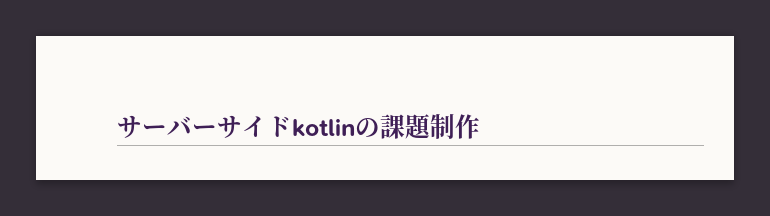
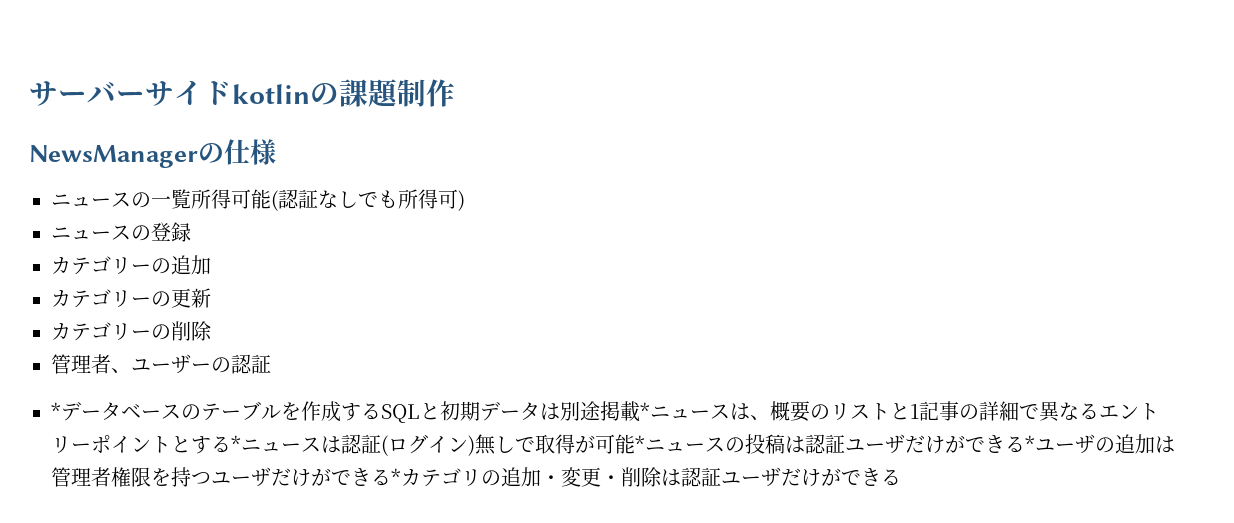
+ NewsManagerの仕様
+ ニュースの一覧所得可能(認証なしでも所得可)
+ ニュースの登録
+ カテゴリーの追加
+ カテゴリーの更新
+ カテゴリーの削除
+ 管理者、ユーザーの認証
+ *データベースのテーブルを作成するSQLと初期データは別途掲載*ニュースは、概要のリストと1記事の詳細で異なるエントリーポイントとする*ニュースは認証(ログイン)無しで取得が可能*ニュースの投稿は認証ユーザだけができる*ユーザの追加は管理者権限を持つユーザだけができる*カテゴリの追加・変更・削除は認証ユーザだけができる

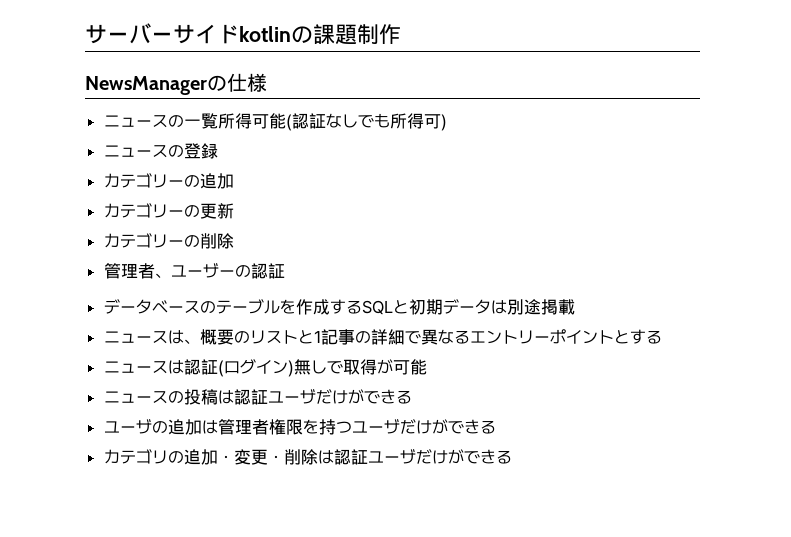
- *データベースのテーブルを作成するSQLと初期データは別途掲載*ニュースは、概要のリストと1記事の詳細で異なるエントリーポイントとする*ニュースは認証(ログイン)無しで取得が可能*ニュースの投稿は認証ユーザだけができる*ユーザの追加は管理者権限を持つユーザだけができる*カテゴリの追加・変更・削除は認証ユーザだけができる
+ データベースのテーブルを作成するSQLと初期データは別途掲載
+ ニュースは、概要のリストと1記事の詳細で異なるエントリーポイントとする
+ ニュースは認証(ログイン)無しで取得が可能
+ ニュースの投稿は認証ユーザだけができる
+ ユーザの追加は管理者権限を持つユーザだけができる
+ カテゴリの追加・変更・削除は認証ユーザだけができる

